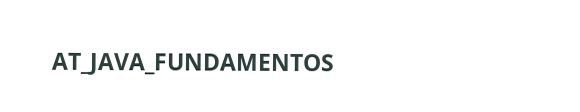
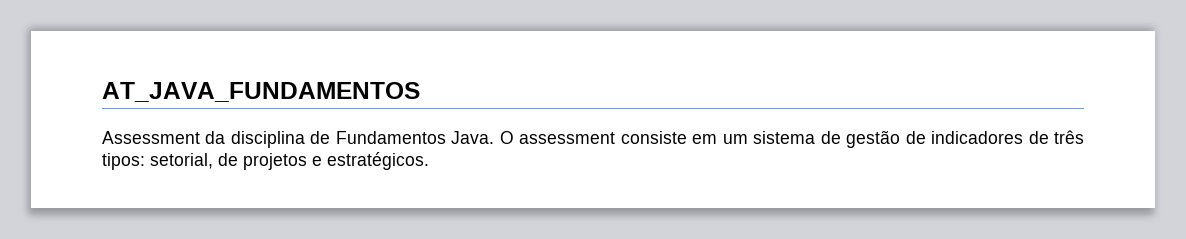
+ Assessment da disciplina de Fundamentos Java. O assessment consiste em um sistema de gestão de indicadores de três tipos: setorial, de projetos e estratégicos.

